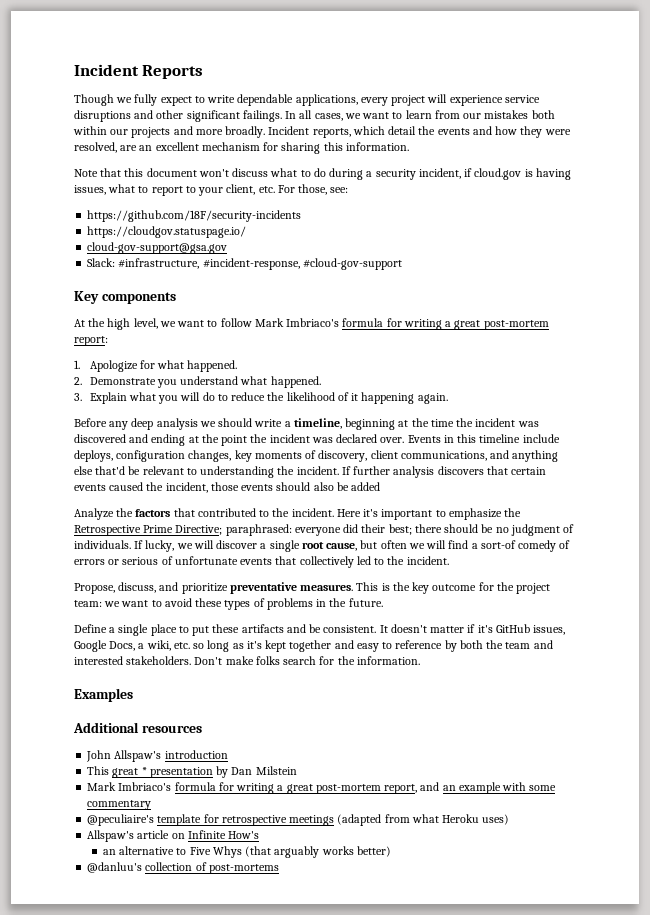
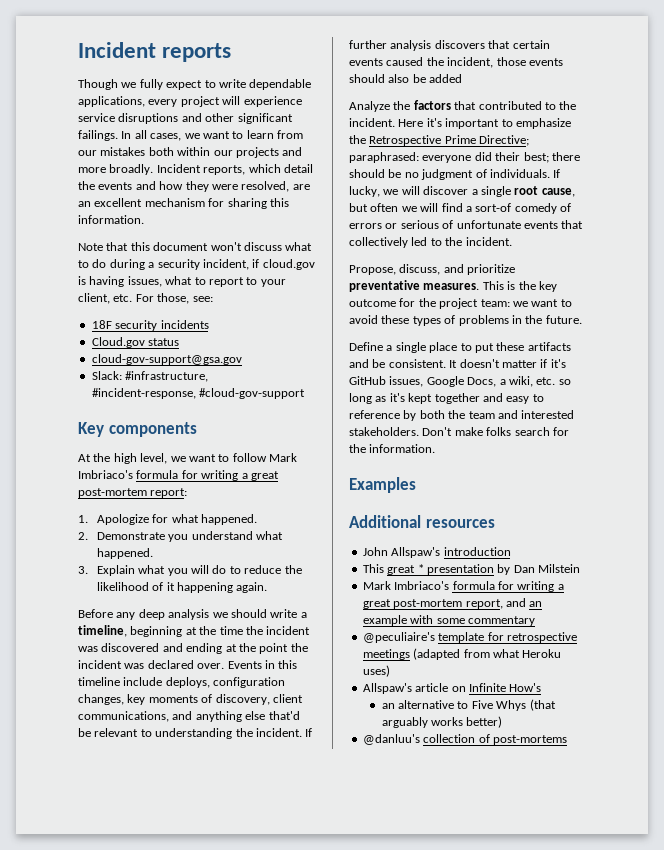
- Incident Reports
+ Incident reports
- https://github.com/18F/security-incidents
- https://cloudgov.statuspage.io/
+ 18F security incidents
+ Cloud.gov status

